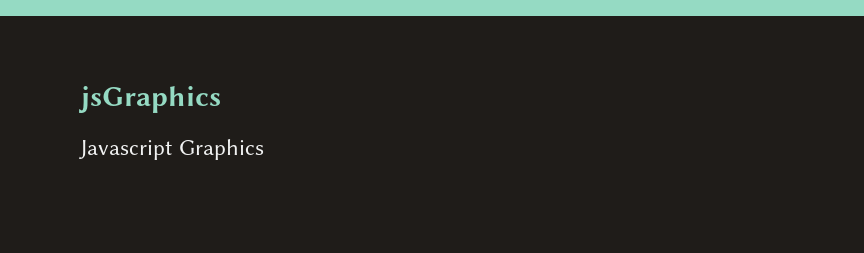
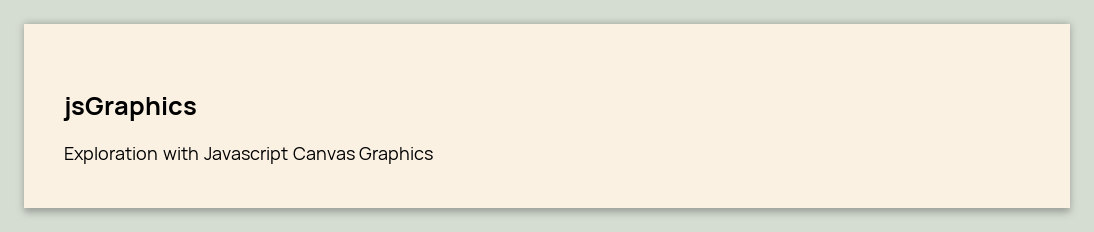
- Javascript Graphics
+ Exploration with Javascript Canvas Graphics

